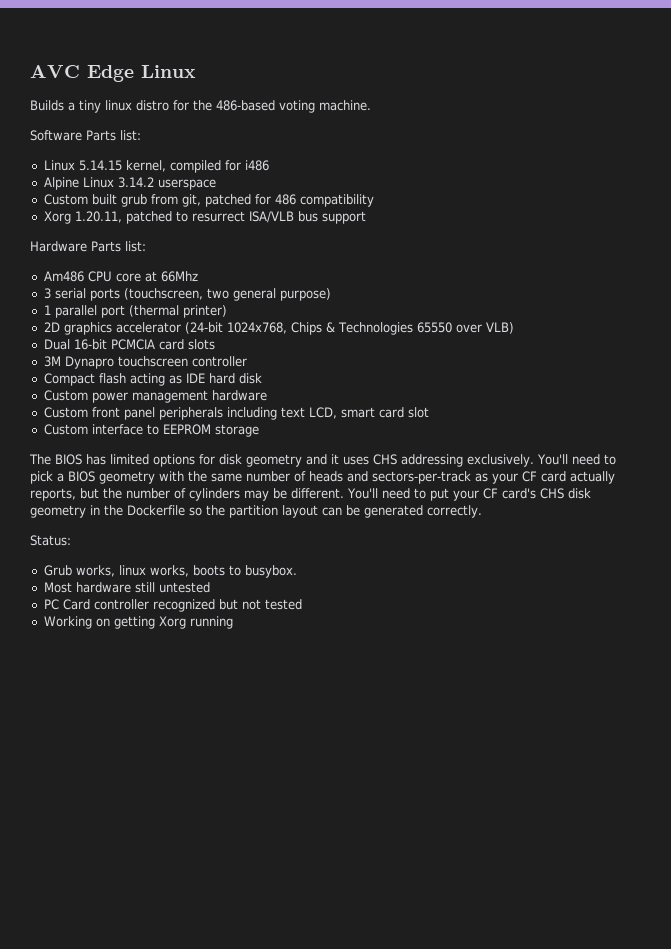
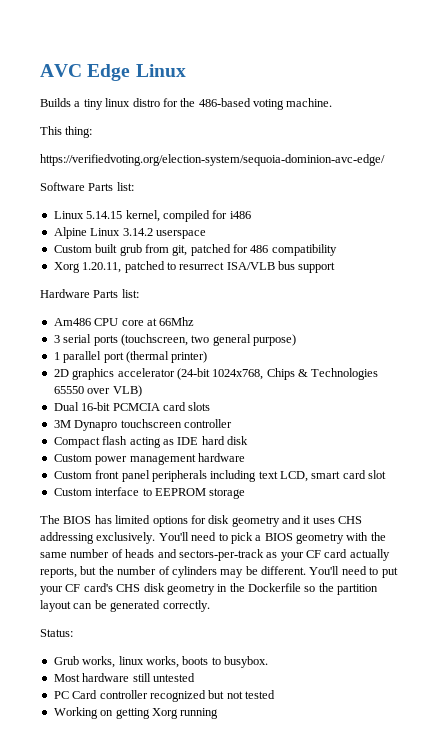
+ This thing:
+ https://verifiedvoting.org/election-system/sequoia-dominion-avc-edge/

